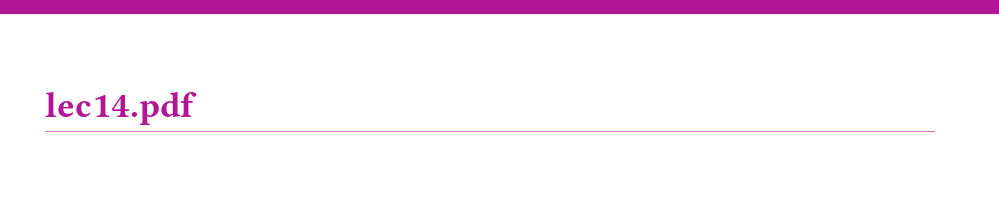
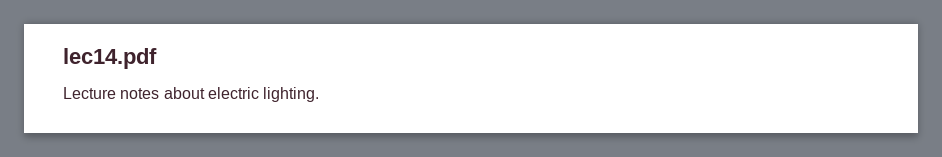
+ Lecture notes about electric lighting.

